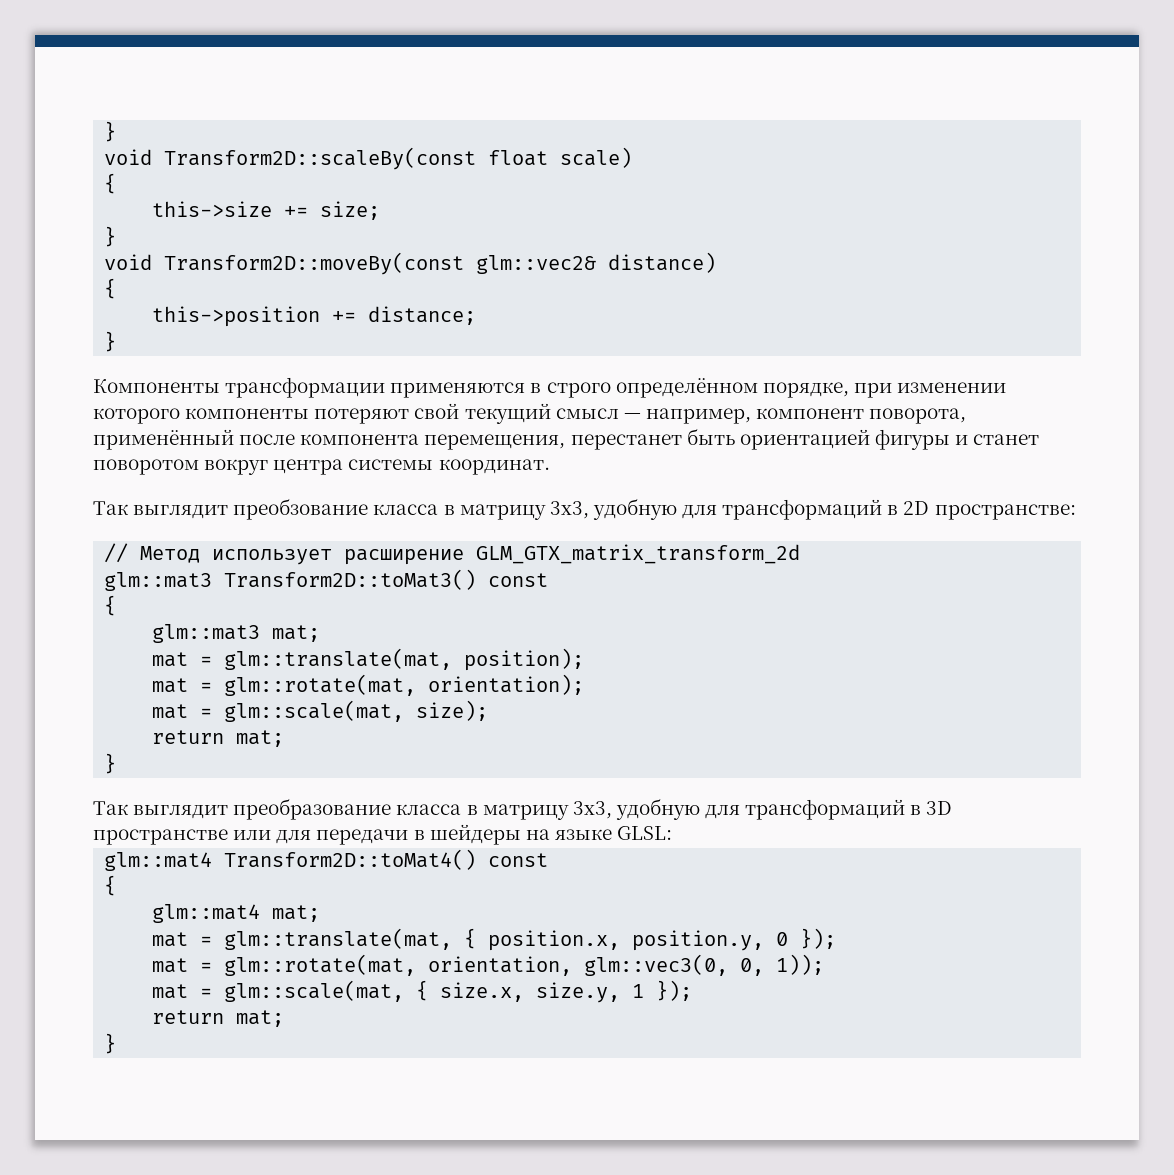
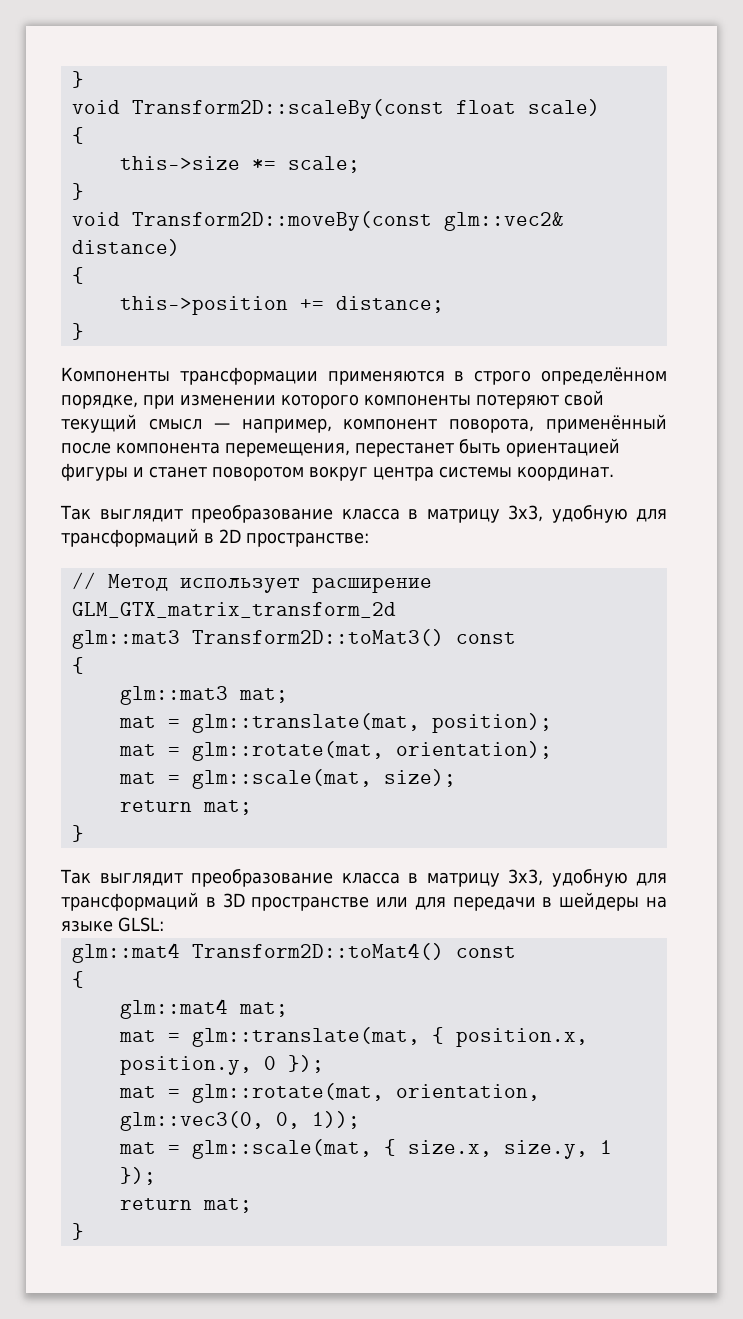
- this->size += size;
+ this->size *= scale;
- Так выглядит преобзование класса в матрицу 3x3, удобную для трансформаций в 2D пространстве:
+ Так выглядит преобразование класса в матрицу 3x3, удобную для трансформаций в 2D пространстве:

